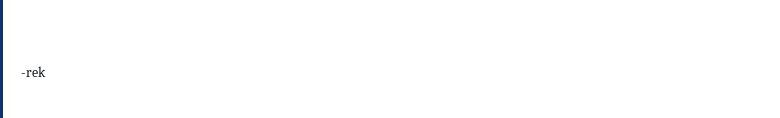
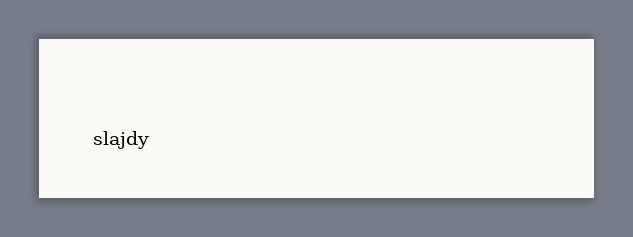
- -rek
+ slajdy

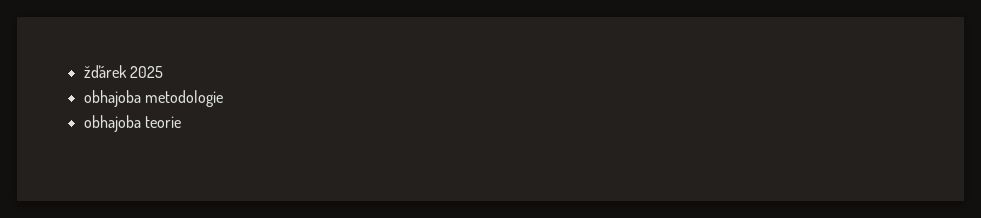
- slajdy
+ žďárek 2025
+ obhajoba metodologie
+ obhajoba teorie

